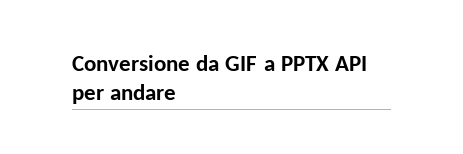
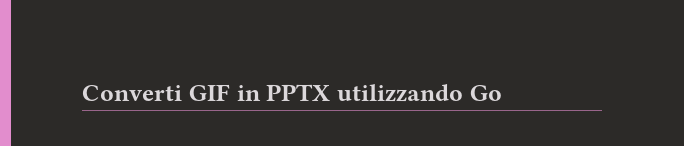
- Conversione da GIF a PPTX API per andare
+ Converti GIF in PPTX utilizzando Go

